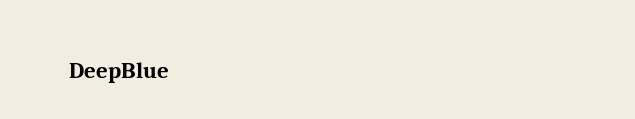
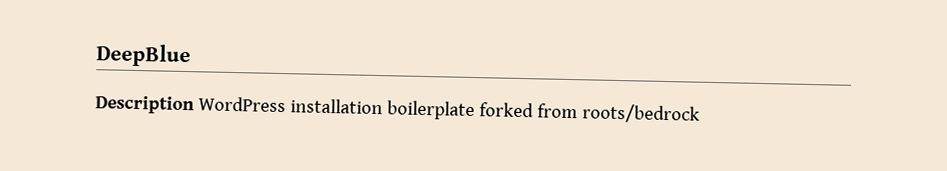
+ Description WordPress installation boilerplate forked from roots/bedrock

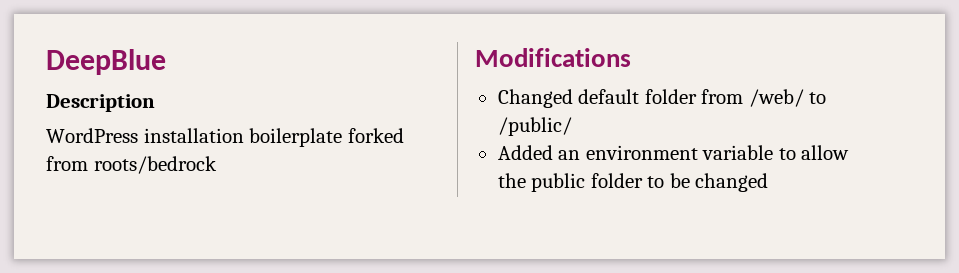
- Description WordPress installation boilerplate forked from roots/bedrock
+ Description
+ WordPress installation boilerplate forked from roots/bedrock
+ Modifications
+ Changed default folder from /web/ to /public/
+ Added an environment variable to allow the public folder to be changed

